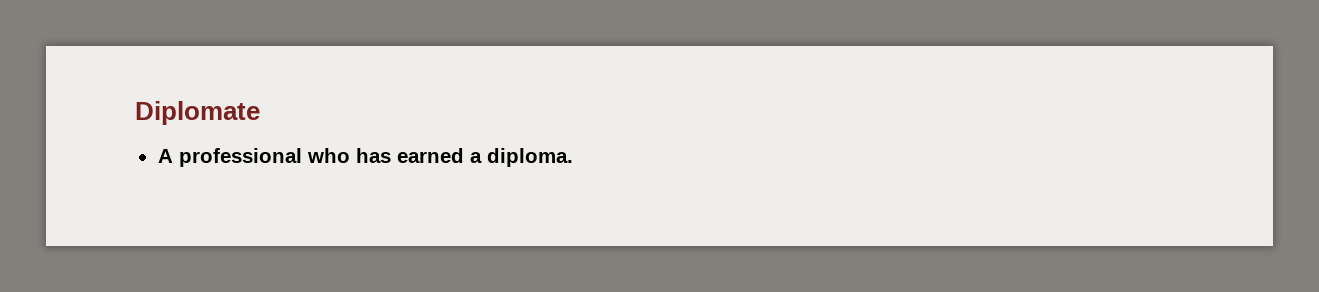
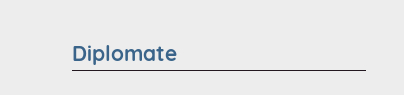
- A professional who has earned a diploma.

